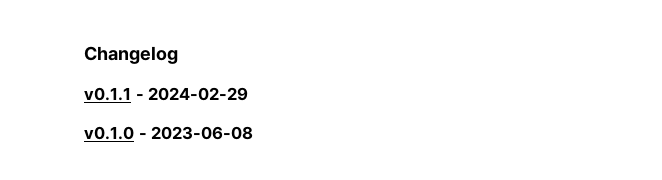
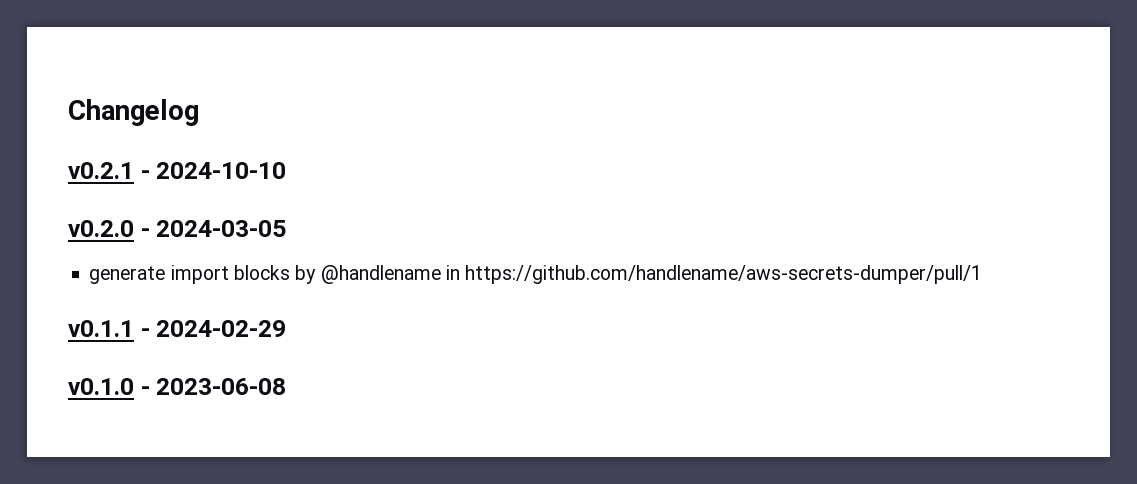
+ v0.2.1 - 2024-10-10
+ v0.2.0 - 2024-03-05
+ generate import blocks by @handlename in https://github.com/handlename/aws-secrets-dumper/pull/1

